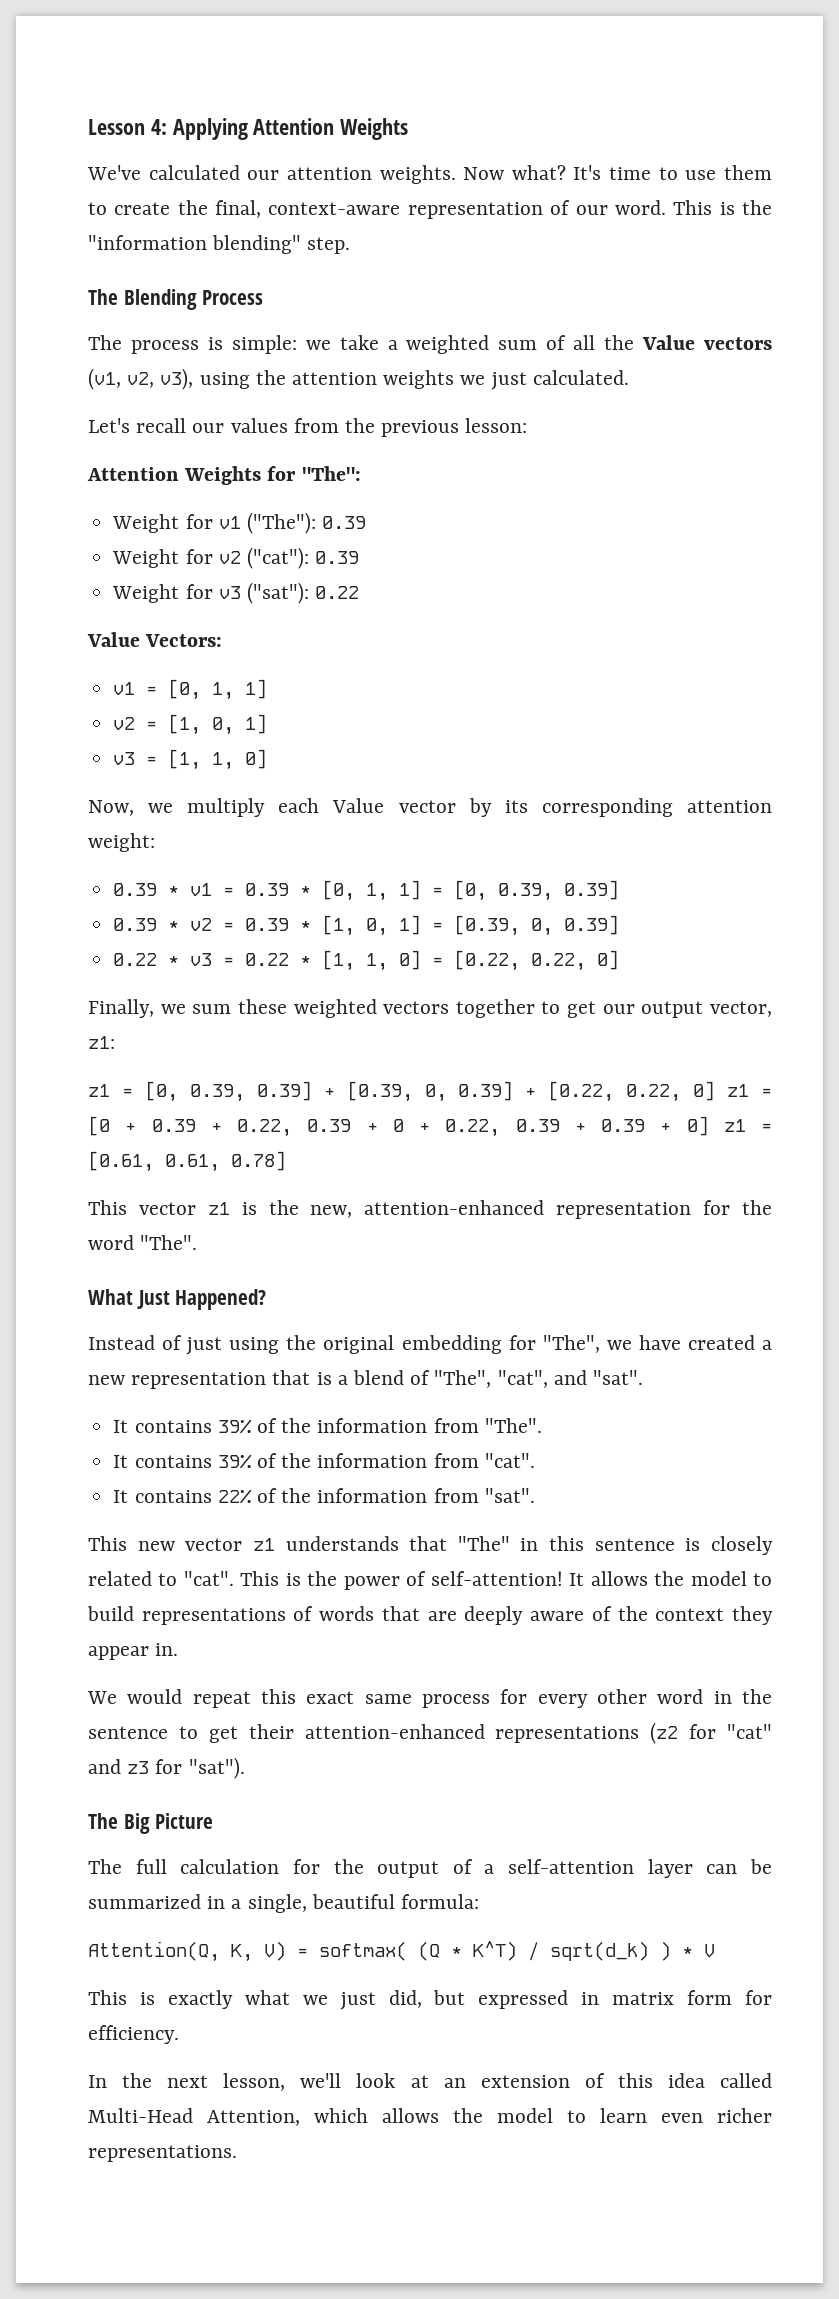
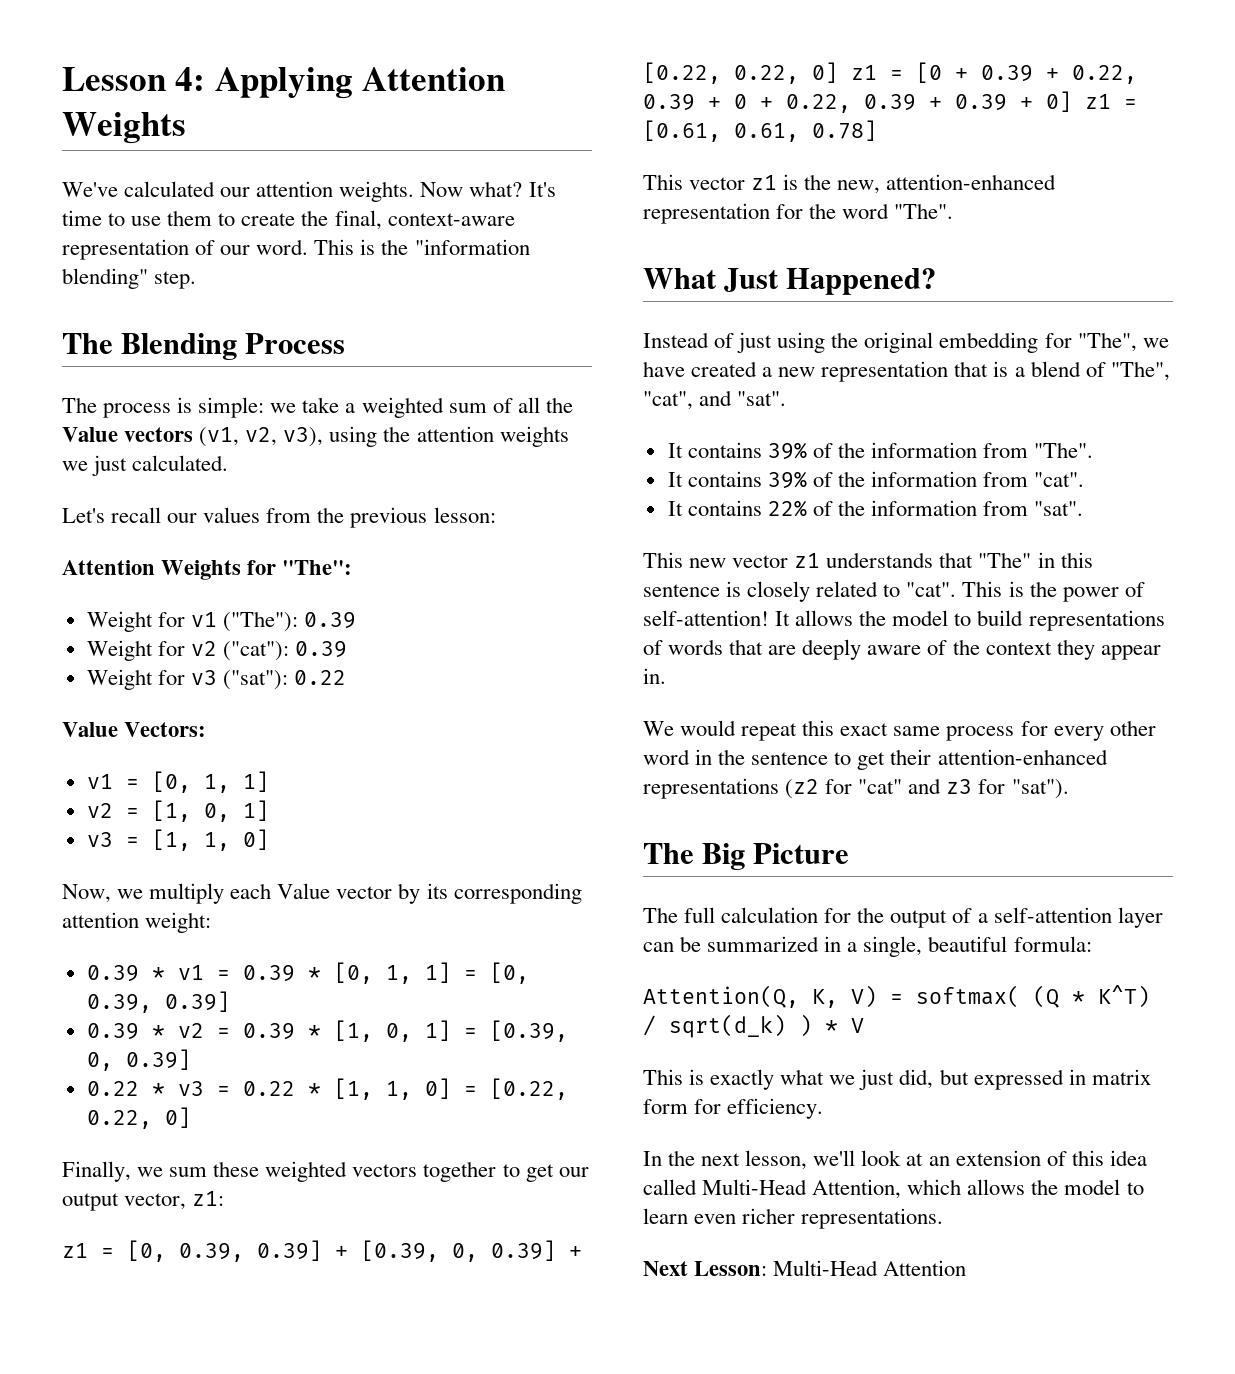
+ Next Lesson: Multi-Head Attention

